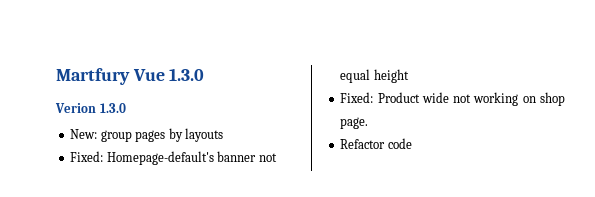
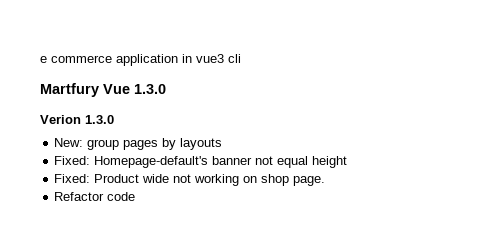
+ e commerce application in vue3 cli

